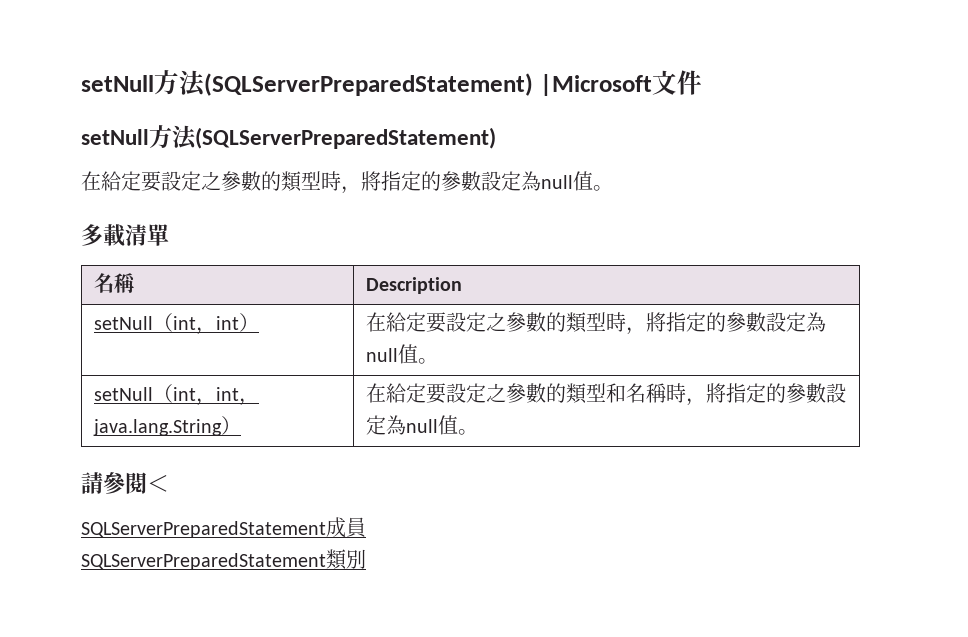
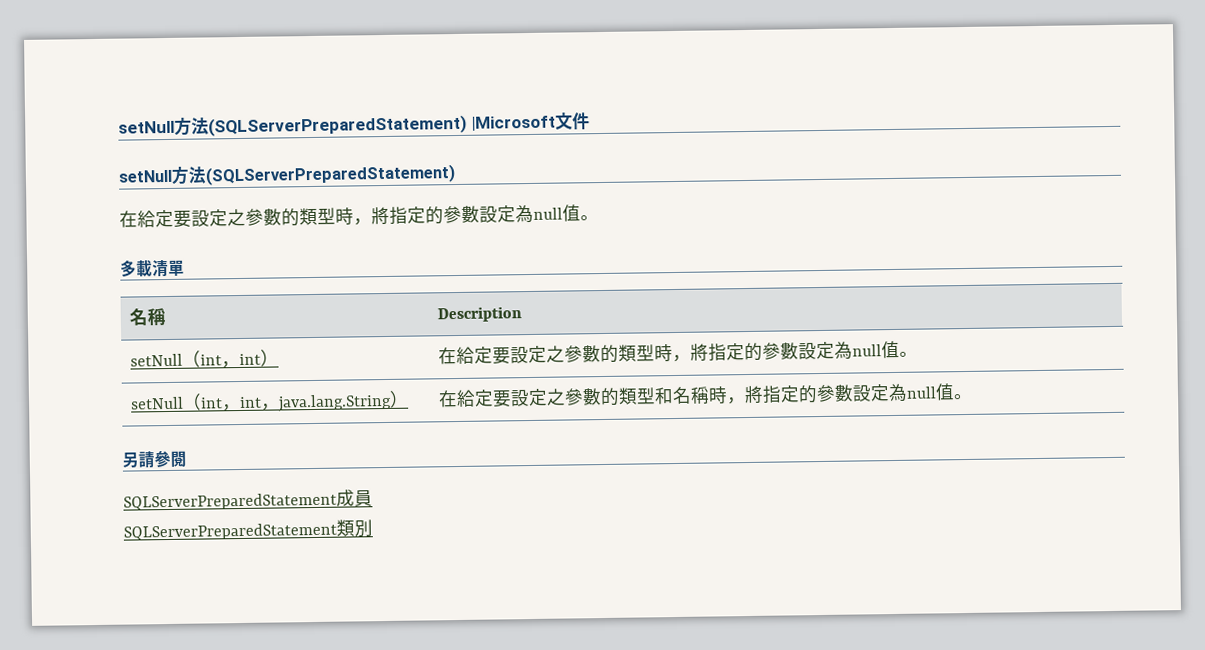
- 請參閱＜
+ 另請參閱

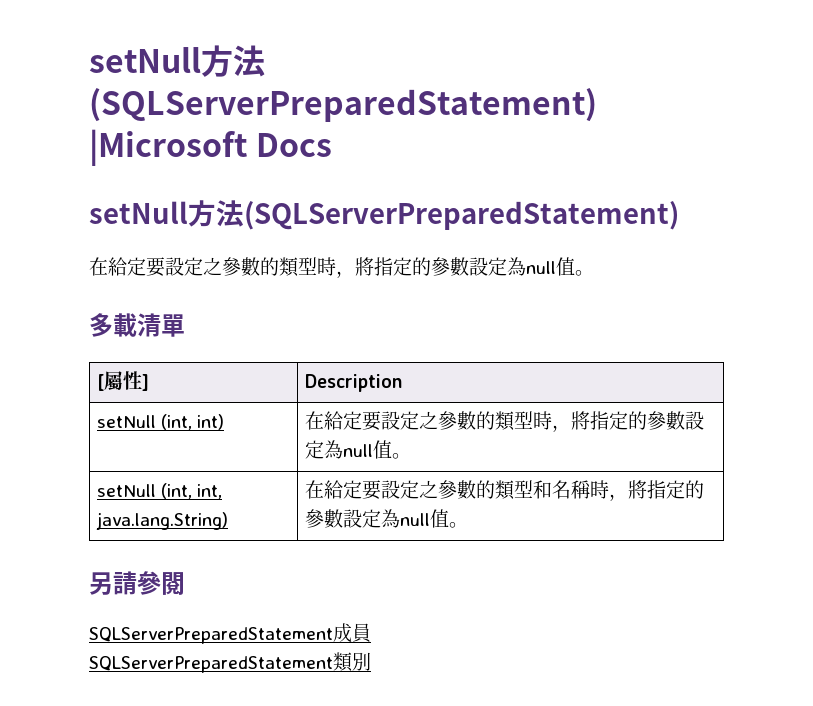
- setNull方法(SQLServerPreparedStatement) |Microsoft文件
+ setNull方法(SQLServerPreparedStatement) |Microsoft Docs
- 名稱 | Description
+ [屬性] | Description
- setNull（int，int） | 在給定要設定之參數的類型時，將指定的參數設定為null值。
+ setNull (int, int) | 在給定要設定之參數的類型時，將指定的參數設定為null值。
- setNull（int，int，java.lang.String） | 在給定要設定之參數的類型和名稱時，將指定的參數設定為null值。
+ setNull (int, int, java.lang.String) | 在給定要設定之參數的類型和名稱時，將指定的參數設定為null值。

